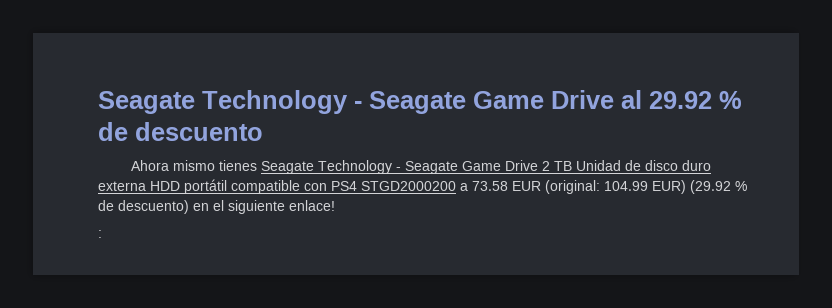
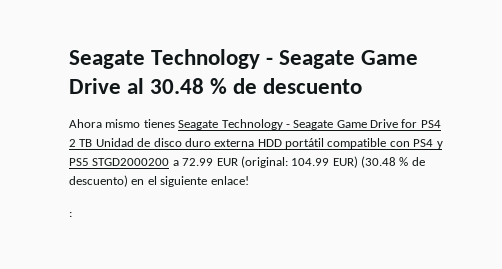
- Seagate Technology - Seagate Game Drive al 29.92 % de descuento
+ Seagate Technology - Seagate Game Drive al 30.48 % de descuento
- Ahora mismo tienes Seagate Technology - Seagate Game Drive 2 TB Unidad de disco duro externa HDD portátil compatible con PS4 STGD2000200 a 73.58 EUR (original: 104.99 EUR) (29.92 % de descuento) en el siguiente enlace!
+ Ahora mismo tienes Seagate Technology - Seagate Game Drive for PS4 2 TB Unidad de disco duro externa HDD portátil compatible con PS4 y PS5 STGD2000200 a 72.99 EUR (original: 104.99 EUR) (30.48 % de descuento) en el siguiente enlace!

